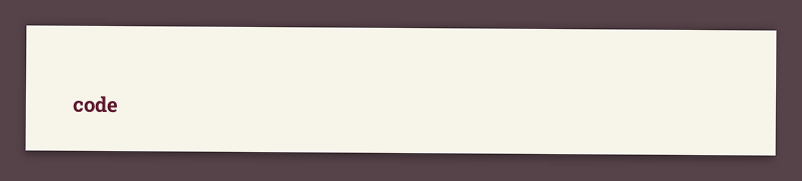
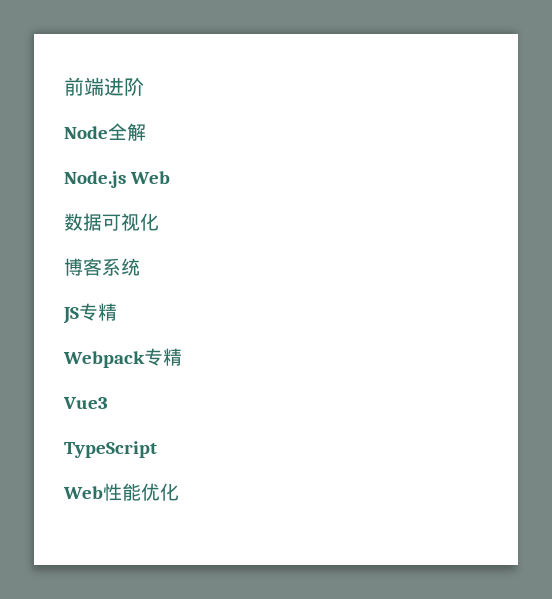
- code
+ 前端进阶
+ Node全解
+ Node.js Web
+ 数据可视化
+ 博客系统
+ JS专精
+ Webpack专精
+ Vue3
+ TypeScript
+ Web性能优化

